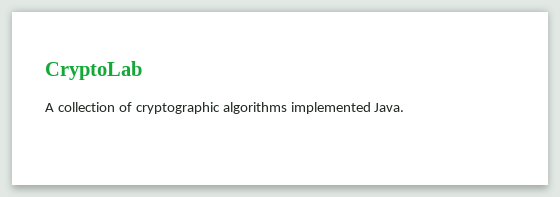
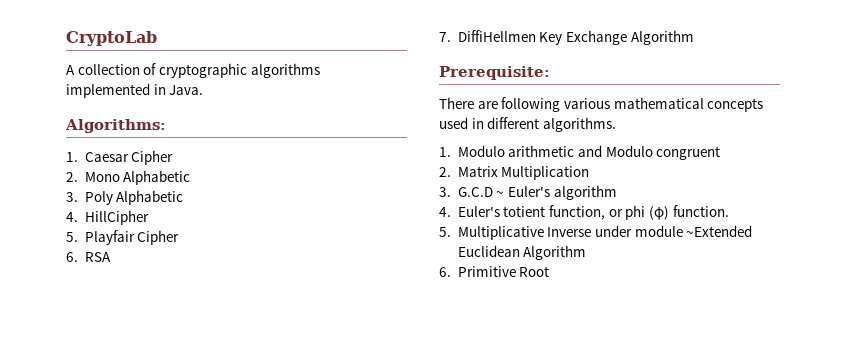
- A collection of cryptographic algorithms implemented Java.
+ A collection of cryptographic algorithms implemented in Java.
+ Algorithms:
+ 1. Caesar Cipher
+ 2. Mono Alphabetic
+ 3. Poly Alphabetic
+ 4. HillCipher
+ 5. Playfair Cipher
+ 6. RSA
+ 7. DiffiHellmen Key Exchange Algorithm
+ Prerequisite:
+ There are following various mathematical concepts used in different algorithms.
+ 1. Modulo arithmetic and Modulo congruent
+ 2. Matrix Multiplication
+ 3. G.C.D ~ Euler's algorithm
+ 4. Euler's totient function, or phi (φ) function.
+ 5. Multiplicative Inverse under module ~Extended Euclidean Algorithm
+ 6. Primitive Root

